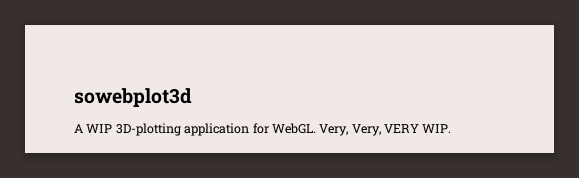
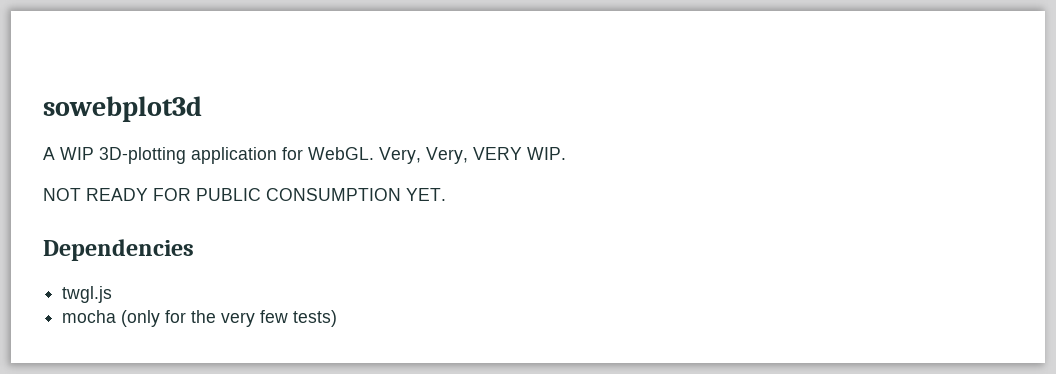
+ NOT READY FOR PUBLIC CONSUMPTION YET.
+ Dependencies
+ twgl.js
+ mocha (only for the very few tests)

